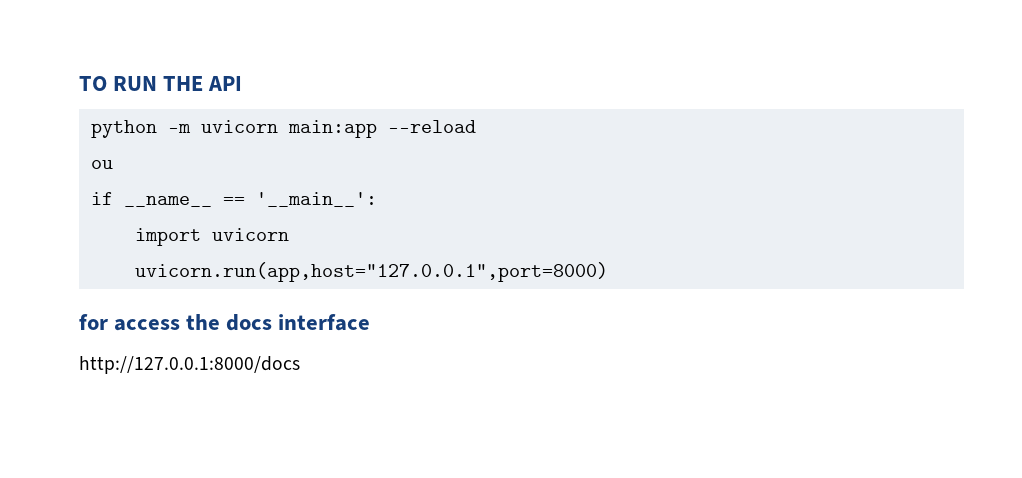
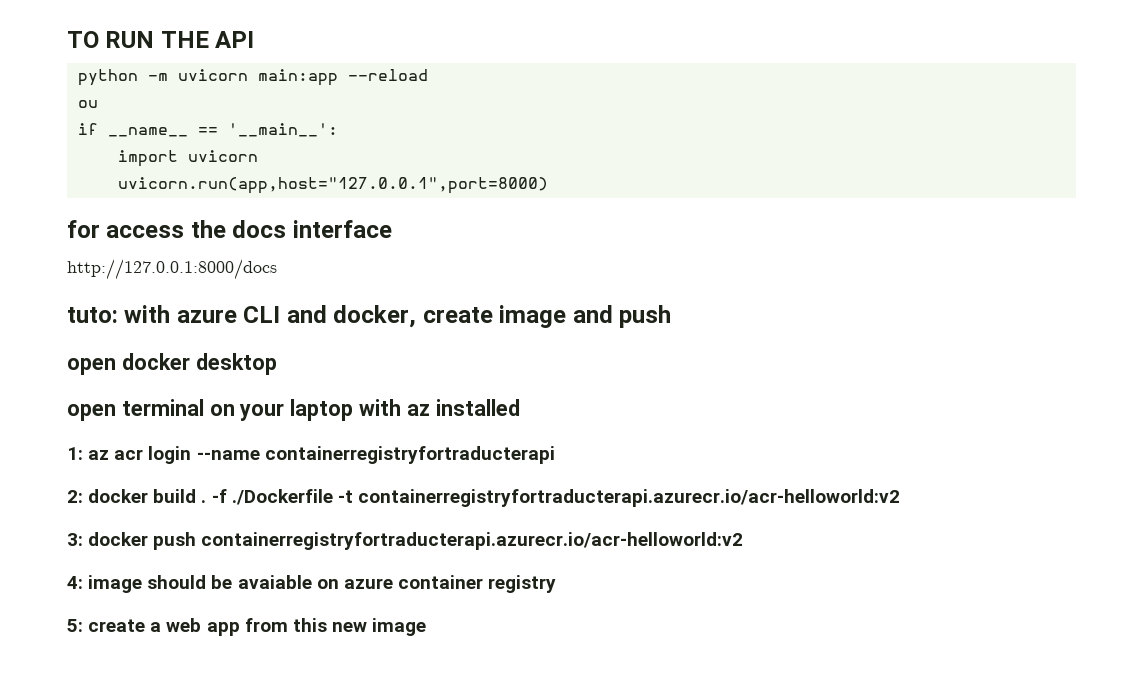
+ tuto: with azure CLI and docker, create image and push
+ open docker desktop
+ open terminal on your laptop with az installed
+ 1: az acr login --name containerregistryfortraducterapi
+ 2: docker build . -f ./Dockerfile -t containerregistryfortraducterapi.azurecr.io/acr-helloworld:v2
+ 3: docker push containerregistryfortraducterapi.azurecr.io/acr-helloworld:v2
+ 4: image should be avaiable on azure container registry
+ 5: create a web app from this new image

